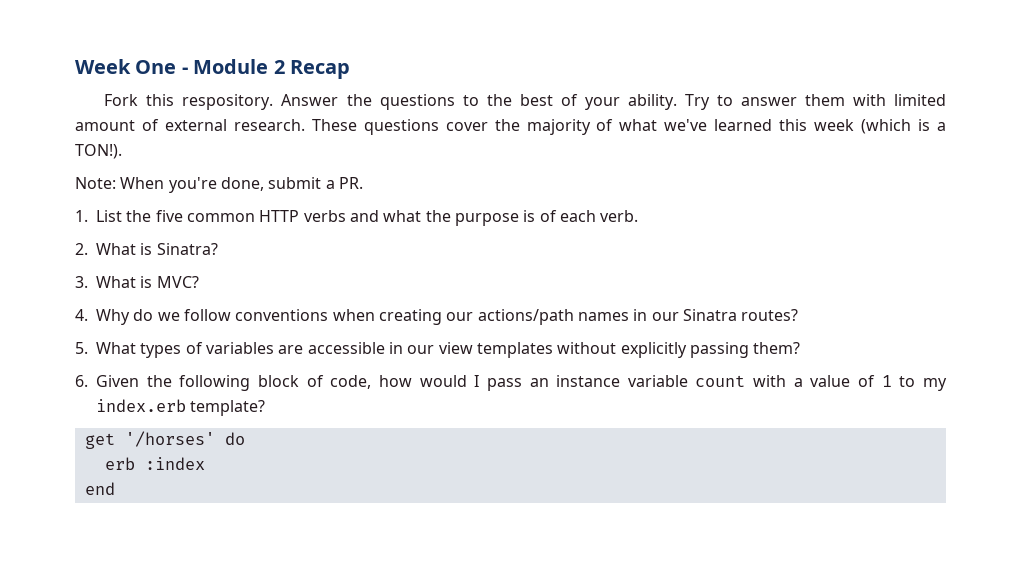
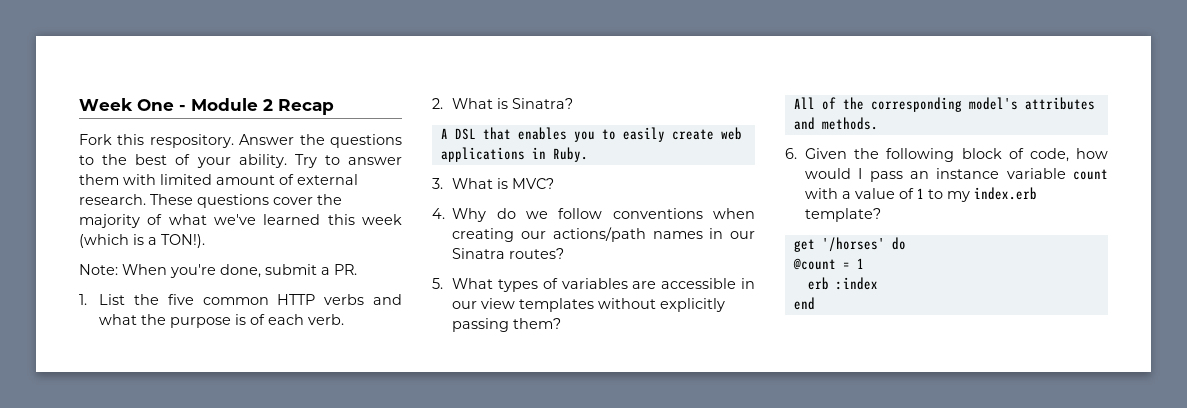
+ A DSL that enables you to easily create web applications in Ruby.
+ All of the corresponding model's attributes and methods.
+ @count = 1

